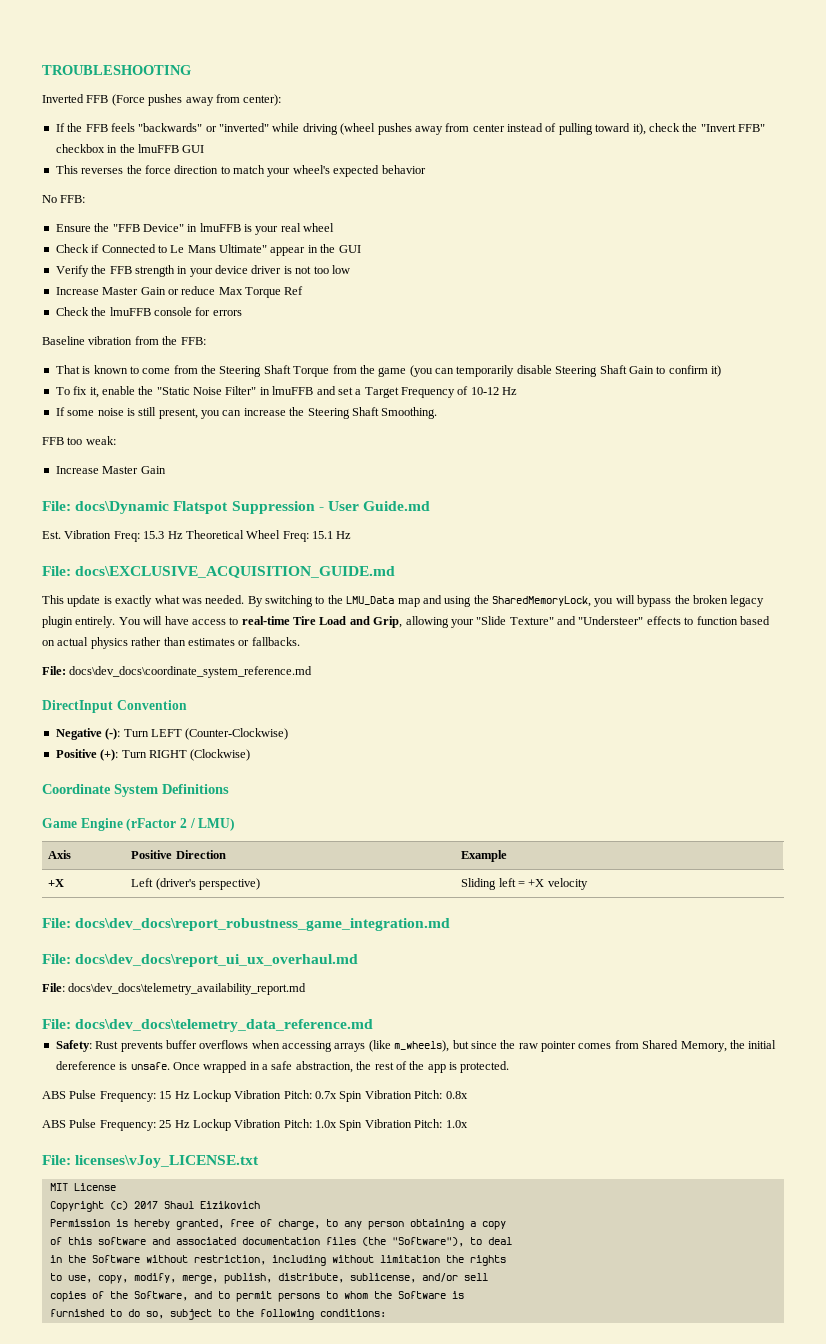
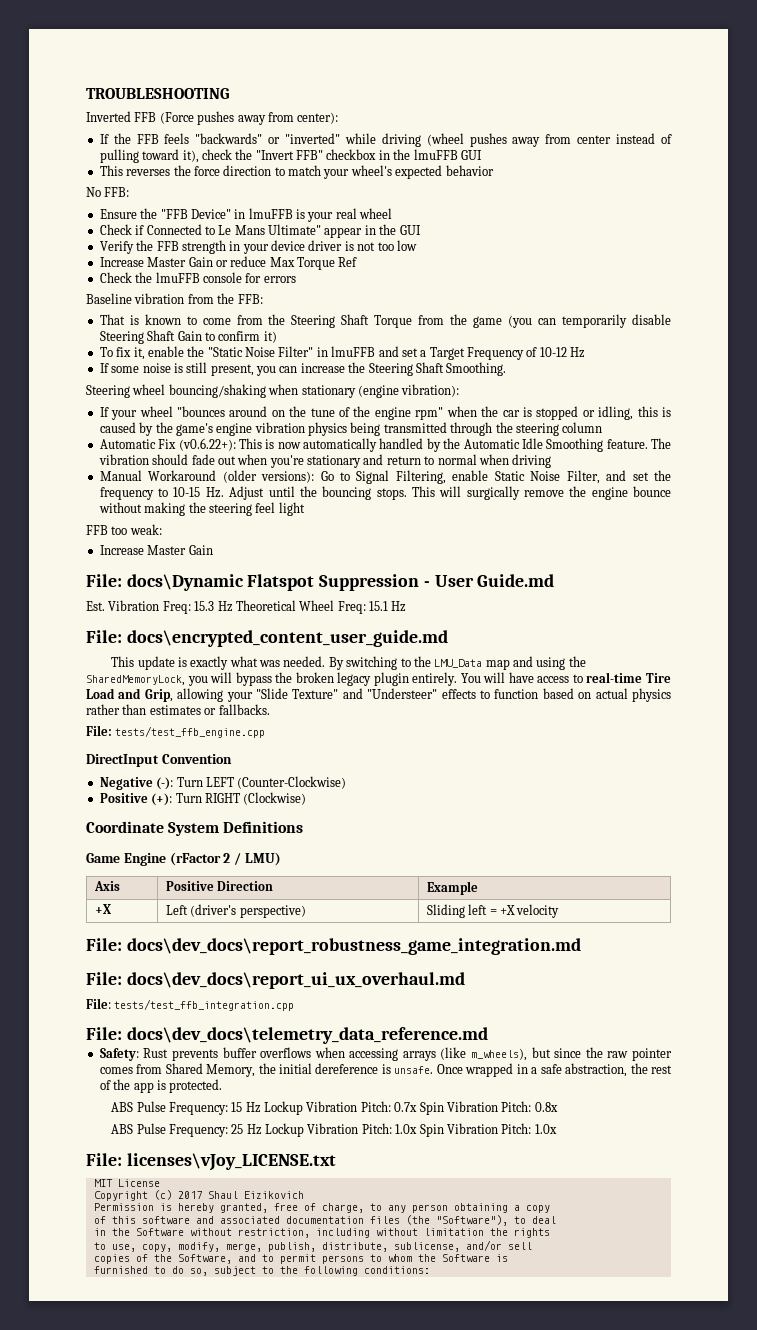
+ Steering wheel bouncing/shaking when stationary (engine vibration):
+ If your wheel "bounces around on the tune of the engine rpm" when the car is stopped or idling, this is caused by the game's engine vibration physics being transmitted through the steering column
+ Automatic Fix (v0.6.22+): This is now automatically handled by the Automatic Idle Smoothing feature. The vibration should fade out when you're stationary and return to normal when driving
+ Manual Workaround (older versions): Go to Signal Filtering, enable Static Noise Filter, and set the frequency to 10-15 Hz. Adjust until the bouncing stops. This will surgically remove the engine bounce without making the steering feel light
- File: docs\EXCLUSIVE_ACQUISITION_GUIDE.md
+ File: docs\encrypted_content_user_guide.md
- File: docs\dev_docs\coordinate_system_reference.md
+ File: tests/test_ffb_engine.cpp
- File: docs\dev_docs\telemetry_availability_report.md
+ File: tests/test_ffb_integration.cpp

